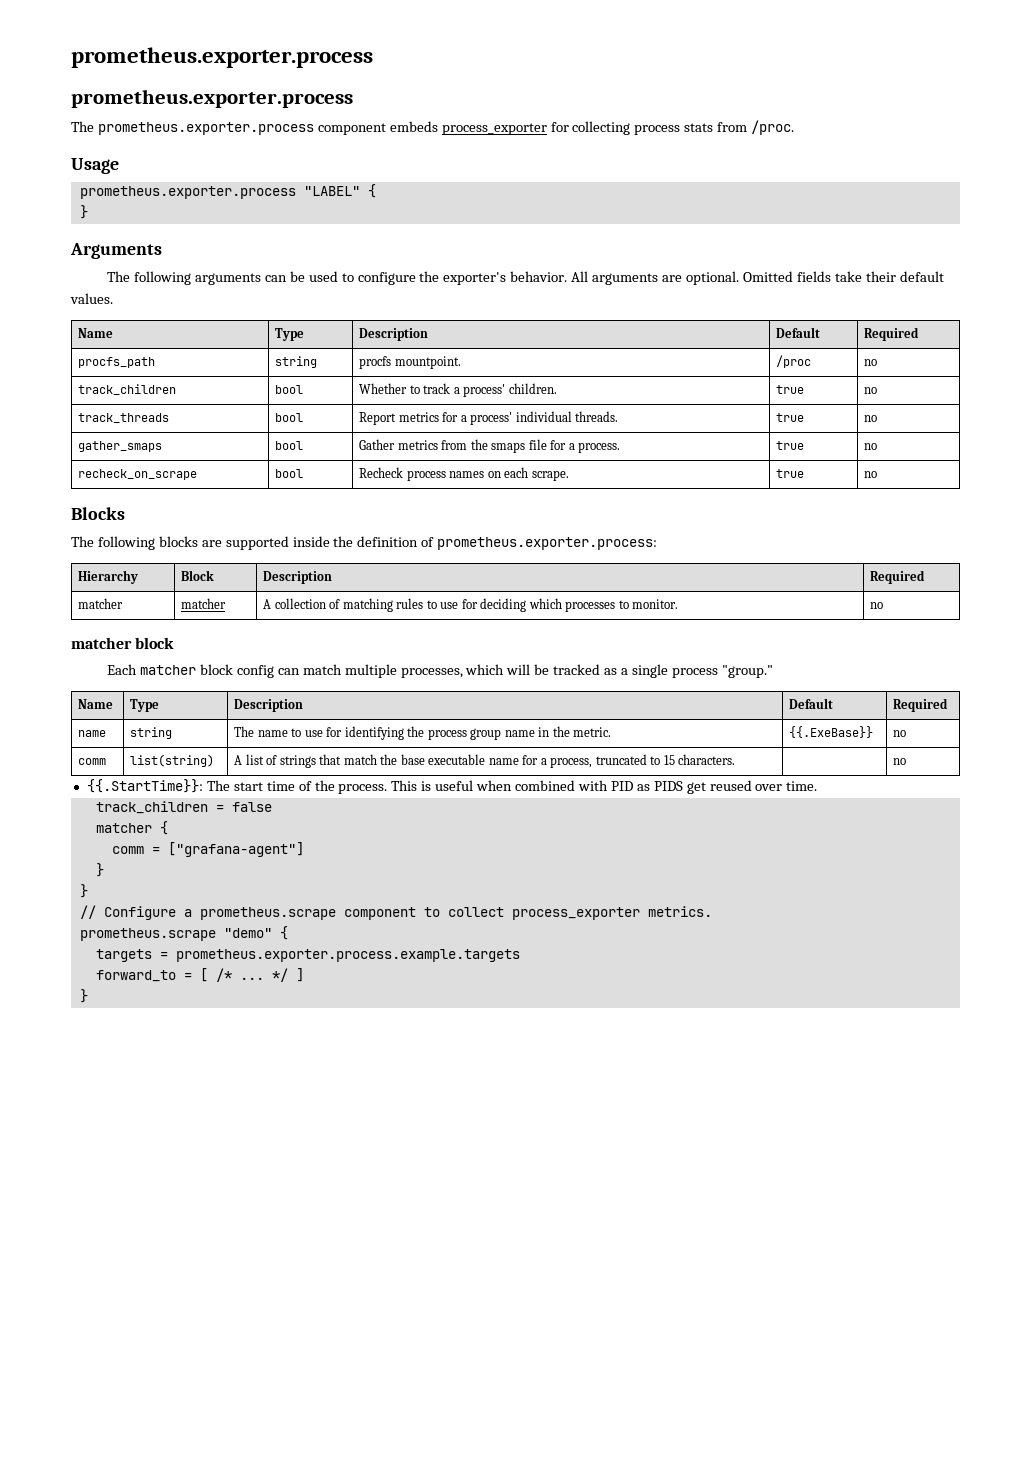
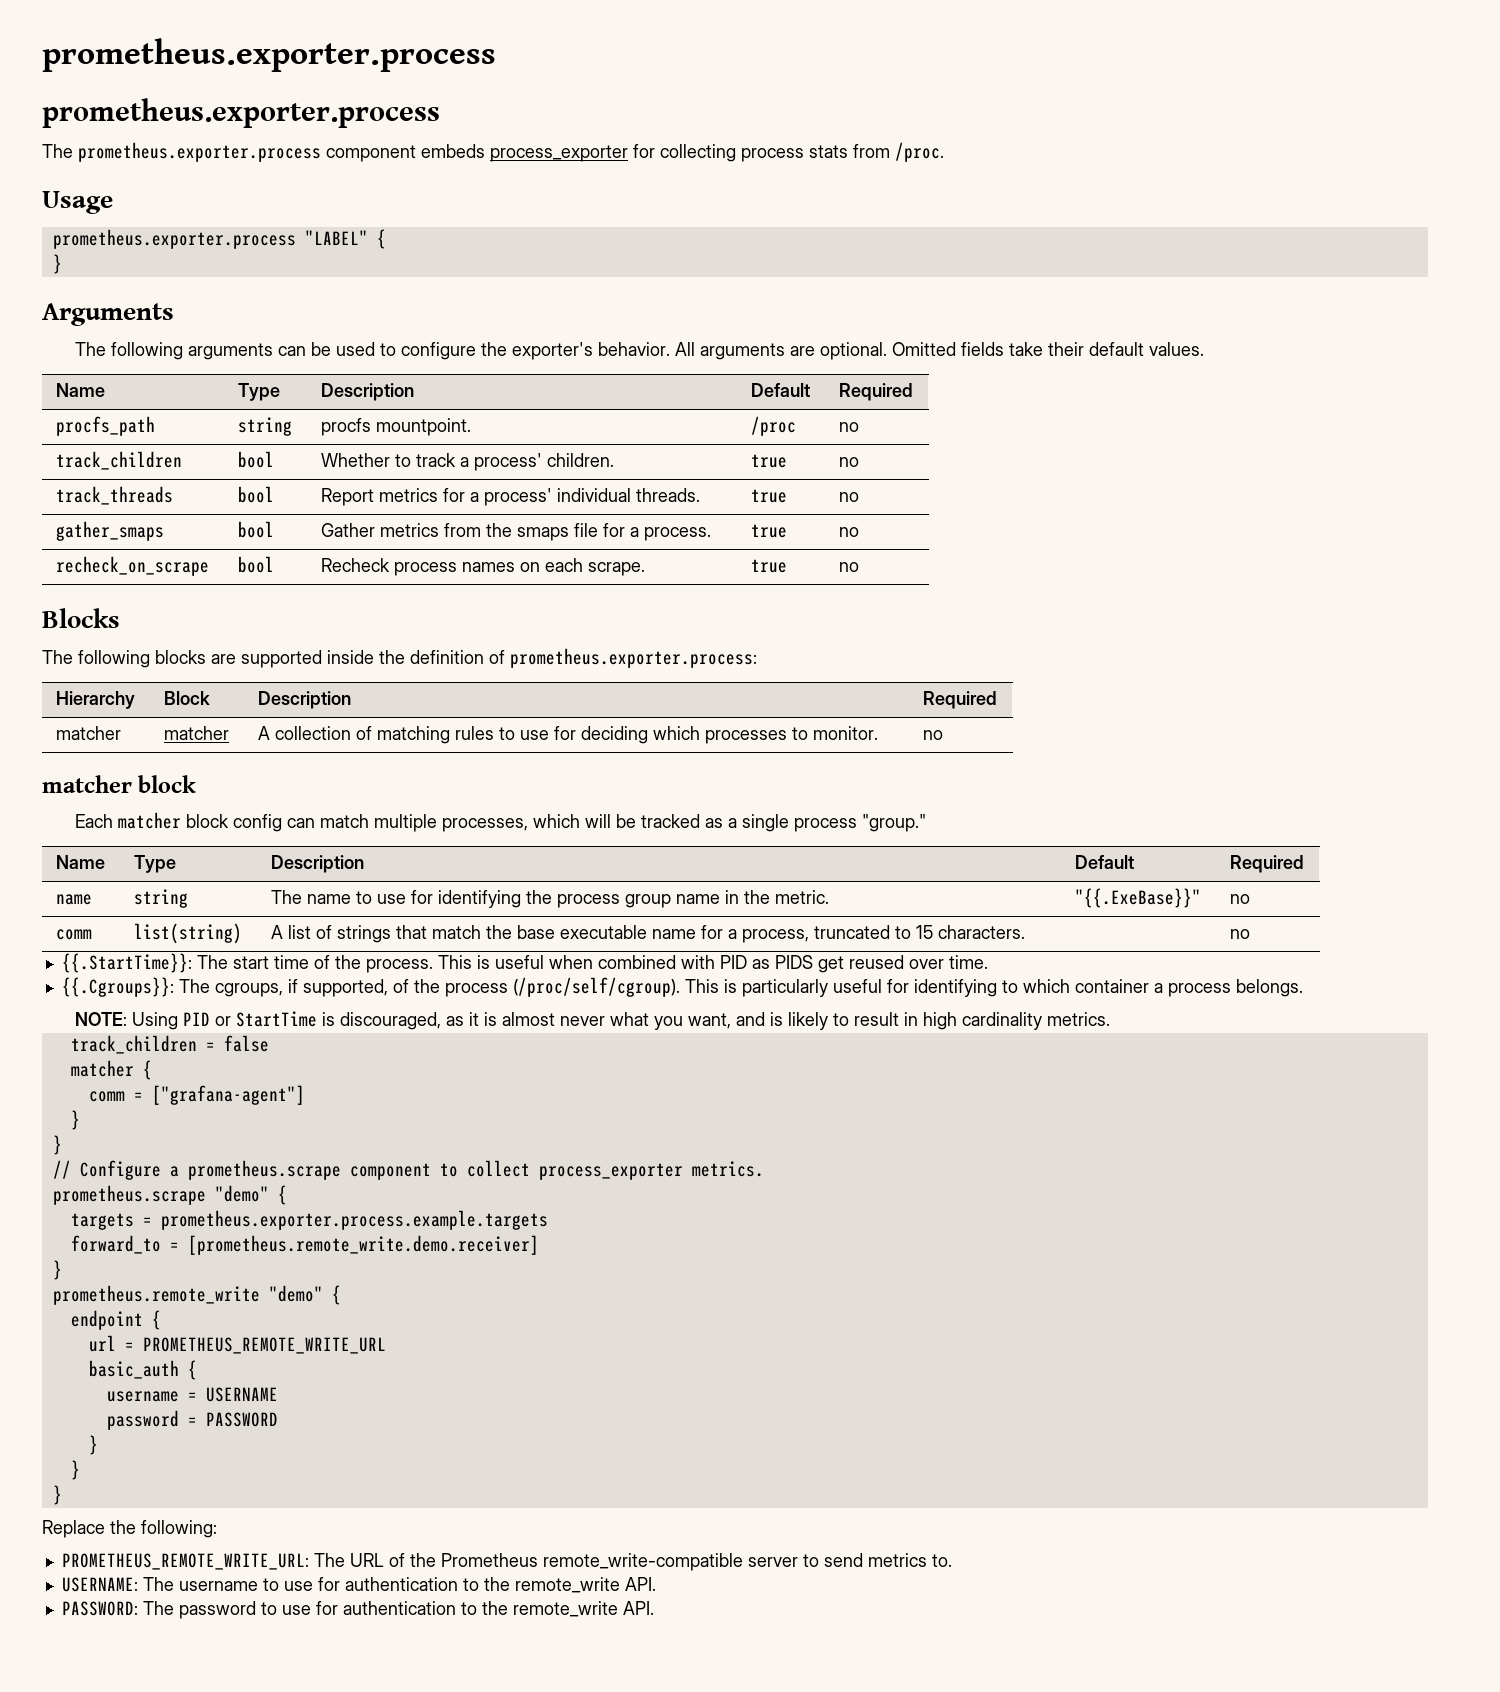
- name | string | The name to use for identifying the process group name in the metric. | {{.ExeBase}} | no
+ name | string | The name to use for identifying the process group name in the metric. | "{{.ExeBase}}" | no
+ {{.Cgroups}}: The cgroups, if supported, of the process (/proc/self/cgroup). This is particularly useful for identifying to which container a process belongs.
+ NOTE: Using PID or StartTime is discouraged, as it is almost never what you want, and is likely to result in high cardinality metrics.
- forward_to = [ /* ... */ ]
+ forward_to = [prometheus.remote_write.demo.receiver]
  }
+ prometheus.remote_write "demo" {
+ endpoint {
+ url = PROMETHEUS_REMOTE_WRITE_URL
+ basic_auth {
+ username = USERNAME
+ password = PASSWORD
+ }
+ }
+ }
+ Replace the following:
+ PROMETHEUS_REMOTE_WRITE_URL: The URL of the Prometheus remote_write-compatible server to send metrics to.
+ USERNAME: The username to use for authentication to the remote_write API.
+ PASSWORD: The password to use for authentication to the remote_write API.

